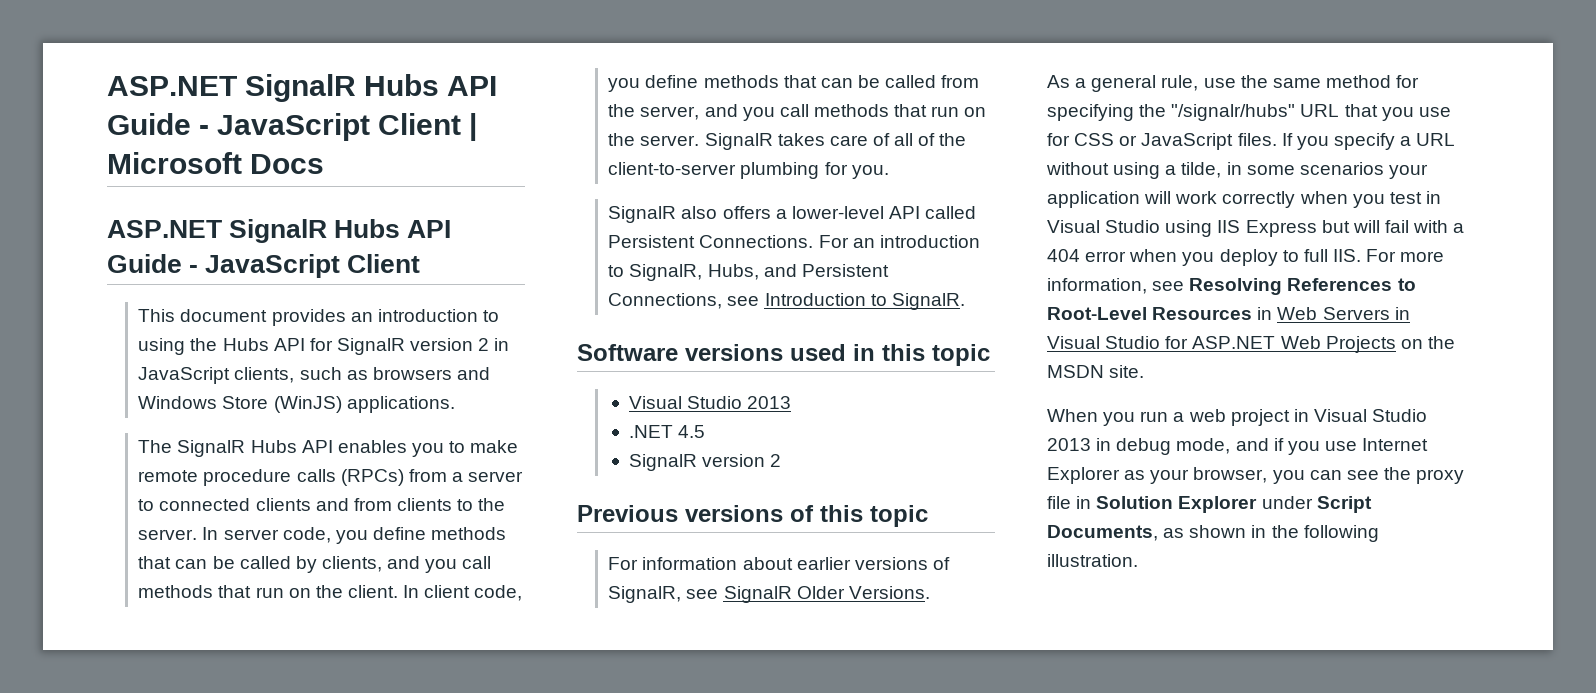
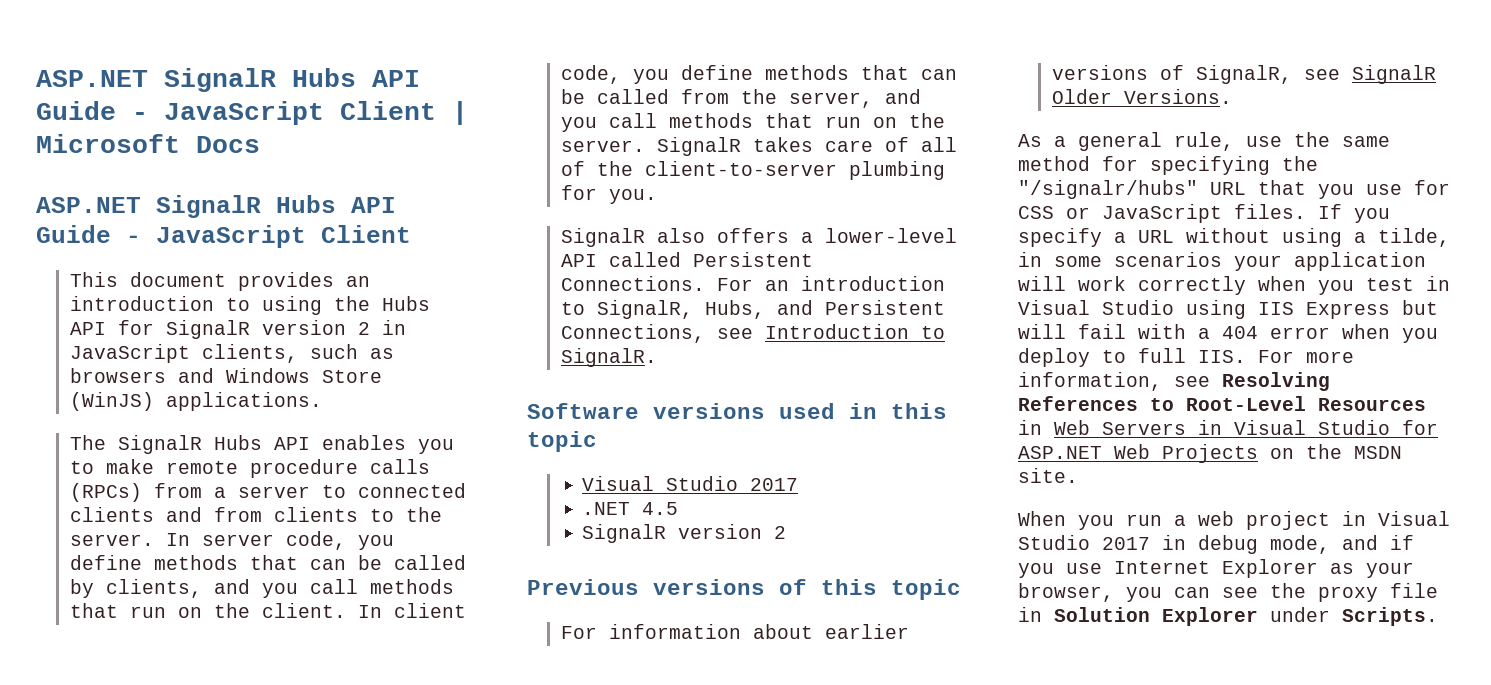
  Software versions used in this topic
- Visual Studio 2013
+ Visual Studio 2017
- When you run a web project in Visual Studio 2013 in debug mode, and if you use Internet Explorer as your browser, you can see the proxy file in Solution Explorer under Script Documents, as shown in the following illustration.
+ When you run a web project in Visual Studio 2017 in debug mode, and if you use Internet Explorer as your browser, you can see the proxy file in Solution Explorer under Scripts.

